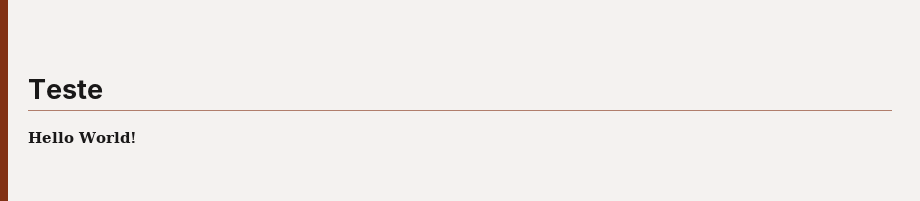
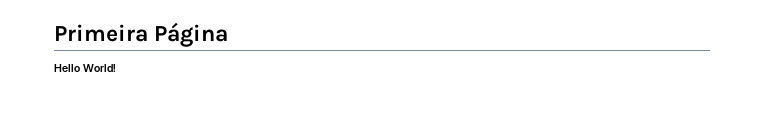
- Teste
+ Primeira Página

